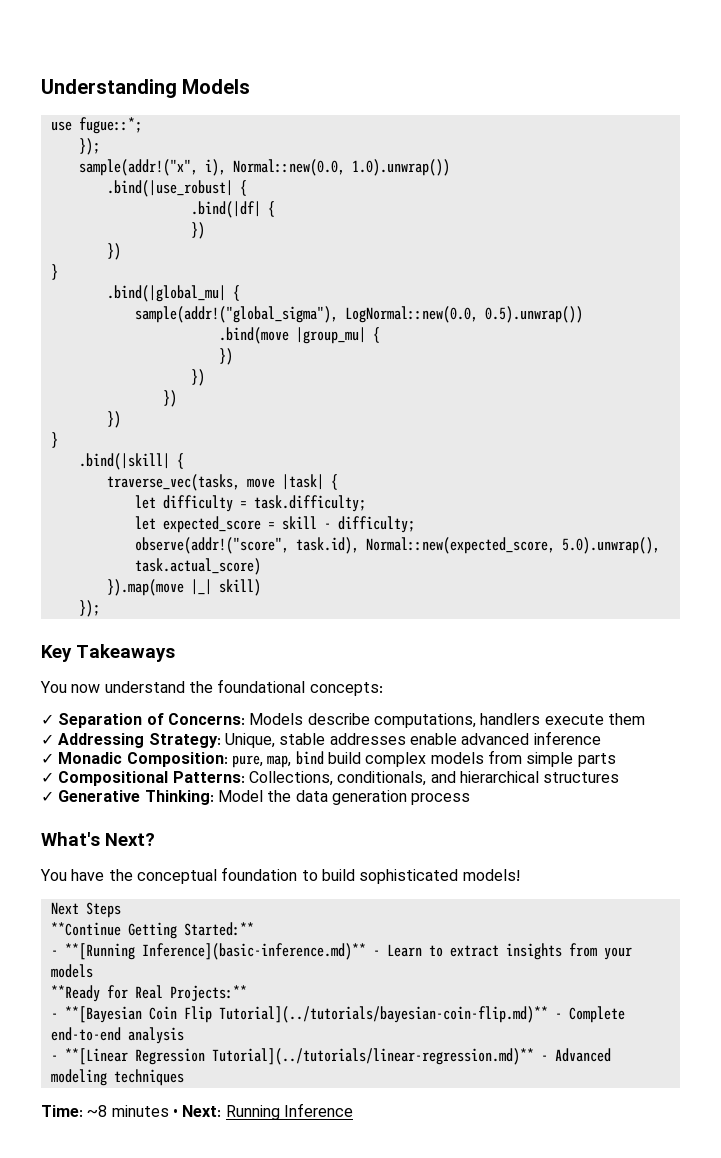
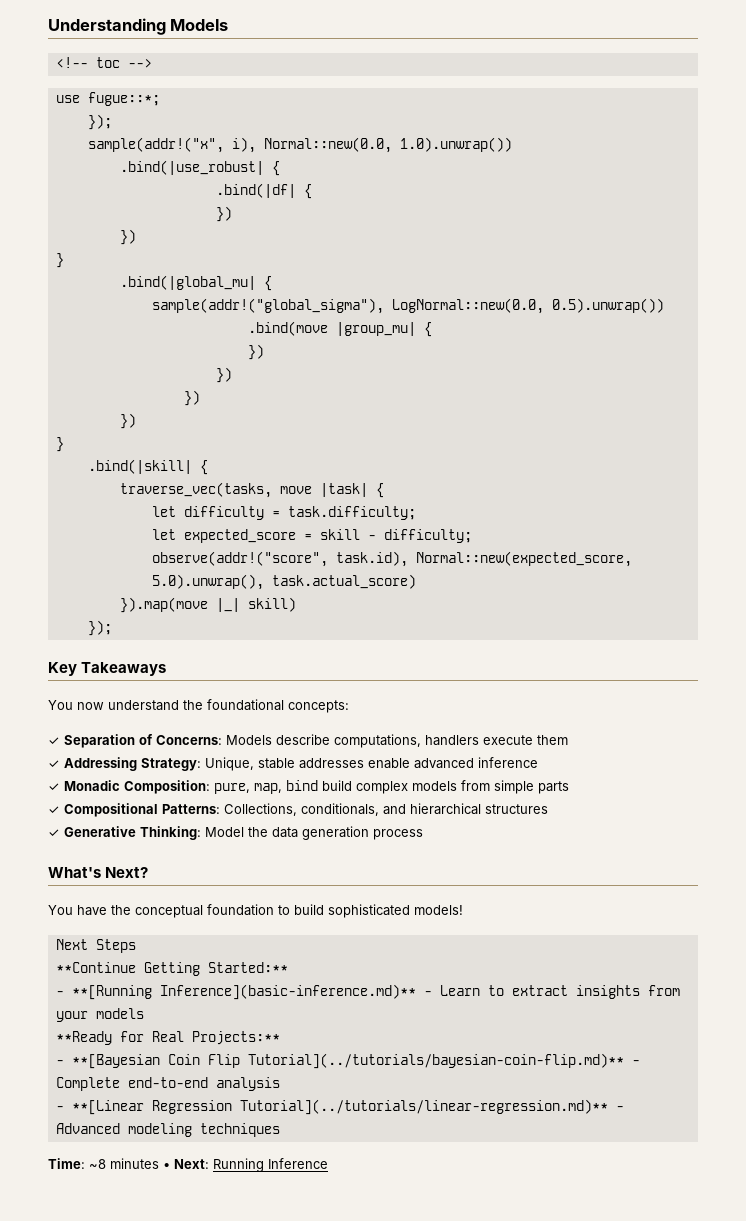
+ <!-- toc -->

